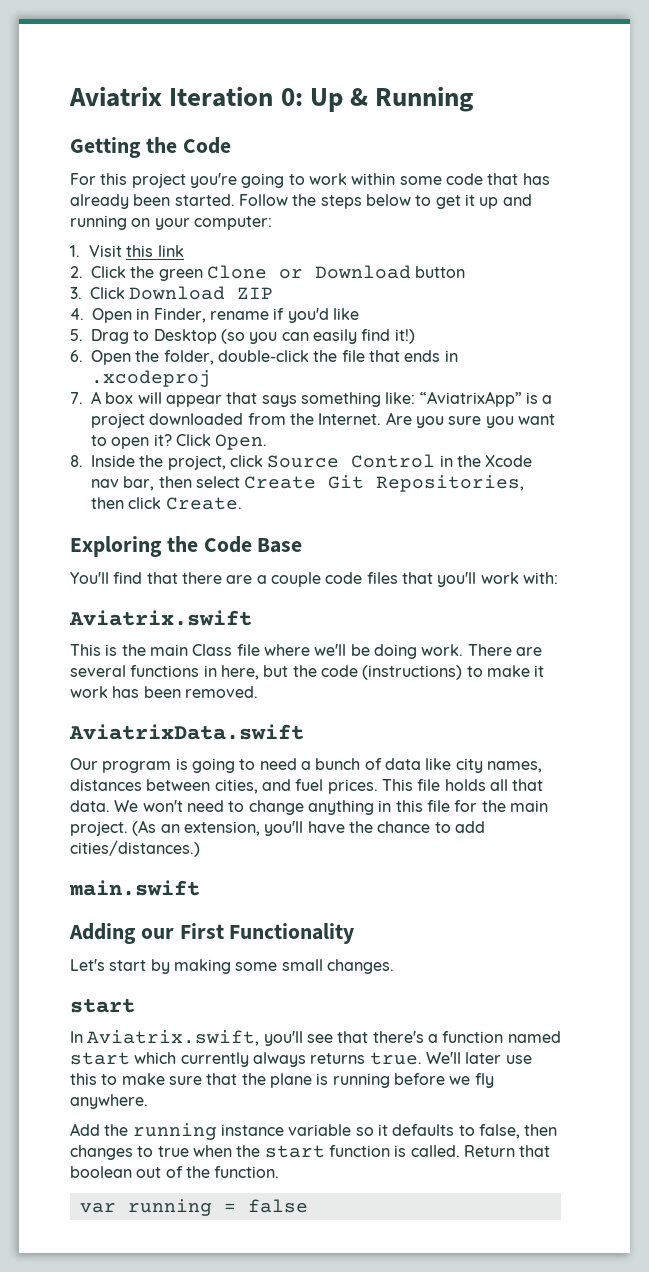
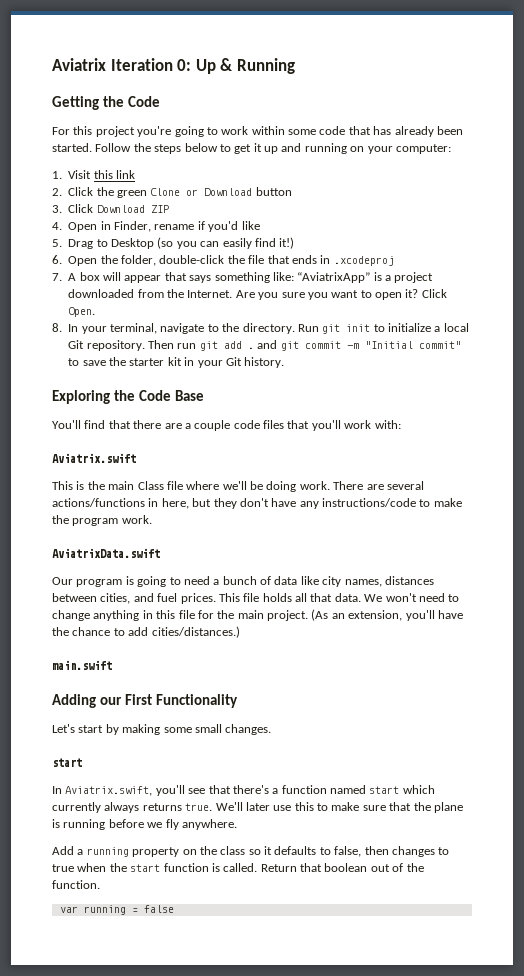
- 8. Inside the project, click Source Control in the Xcode nav bar, then select Create Git Repositories, then click Create.
+ 8. In your terminal, navigate to the directory. Run git init to initialize a local Git repository. Then run git add . and git commit -m "Initial commit" to save the starter kit in your Git history.
- There are several functions in here, but the code (instructions) to make it work has been removed.
+ There are several actions/functions in here, but they don't have any instructions/code to make the program work.
- Add the running instance variable so it defaults to false, then changes to true when the start function is called.
+ Add a running property on the class so it defaults to false, then changes to true when the start function is called.

